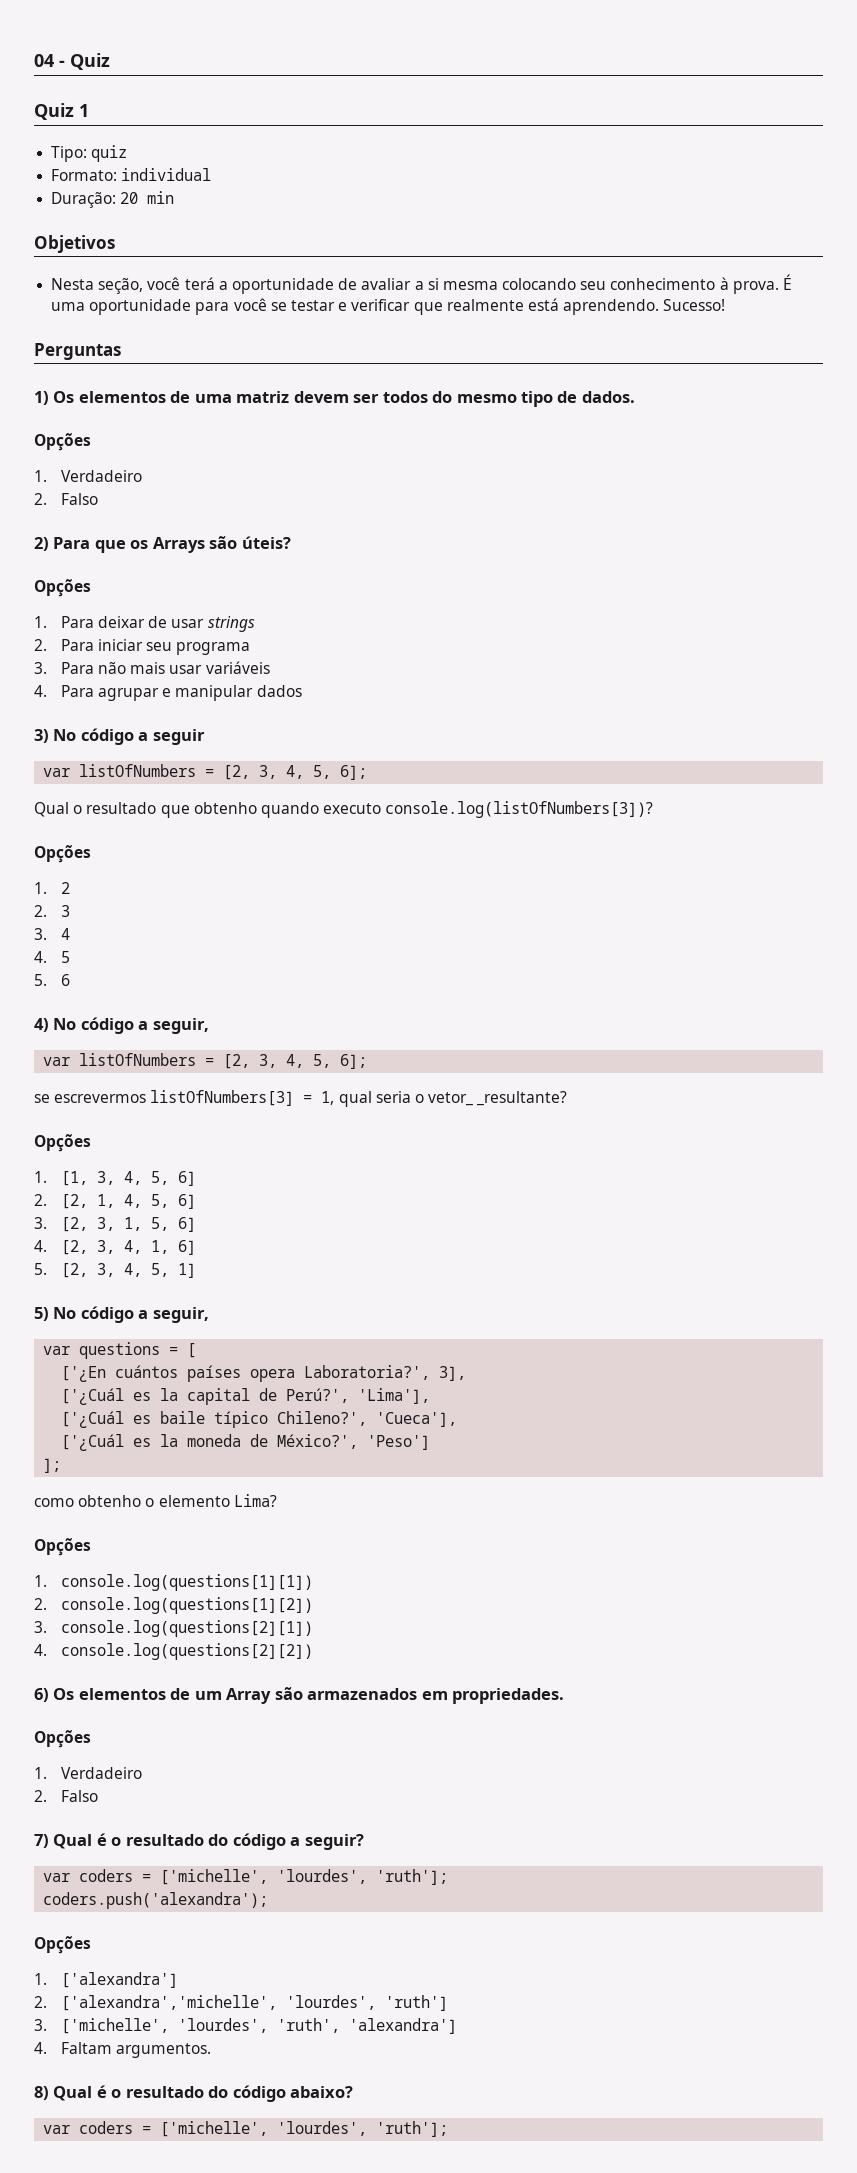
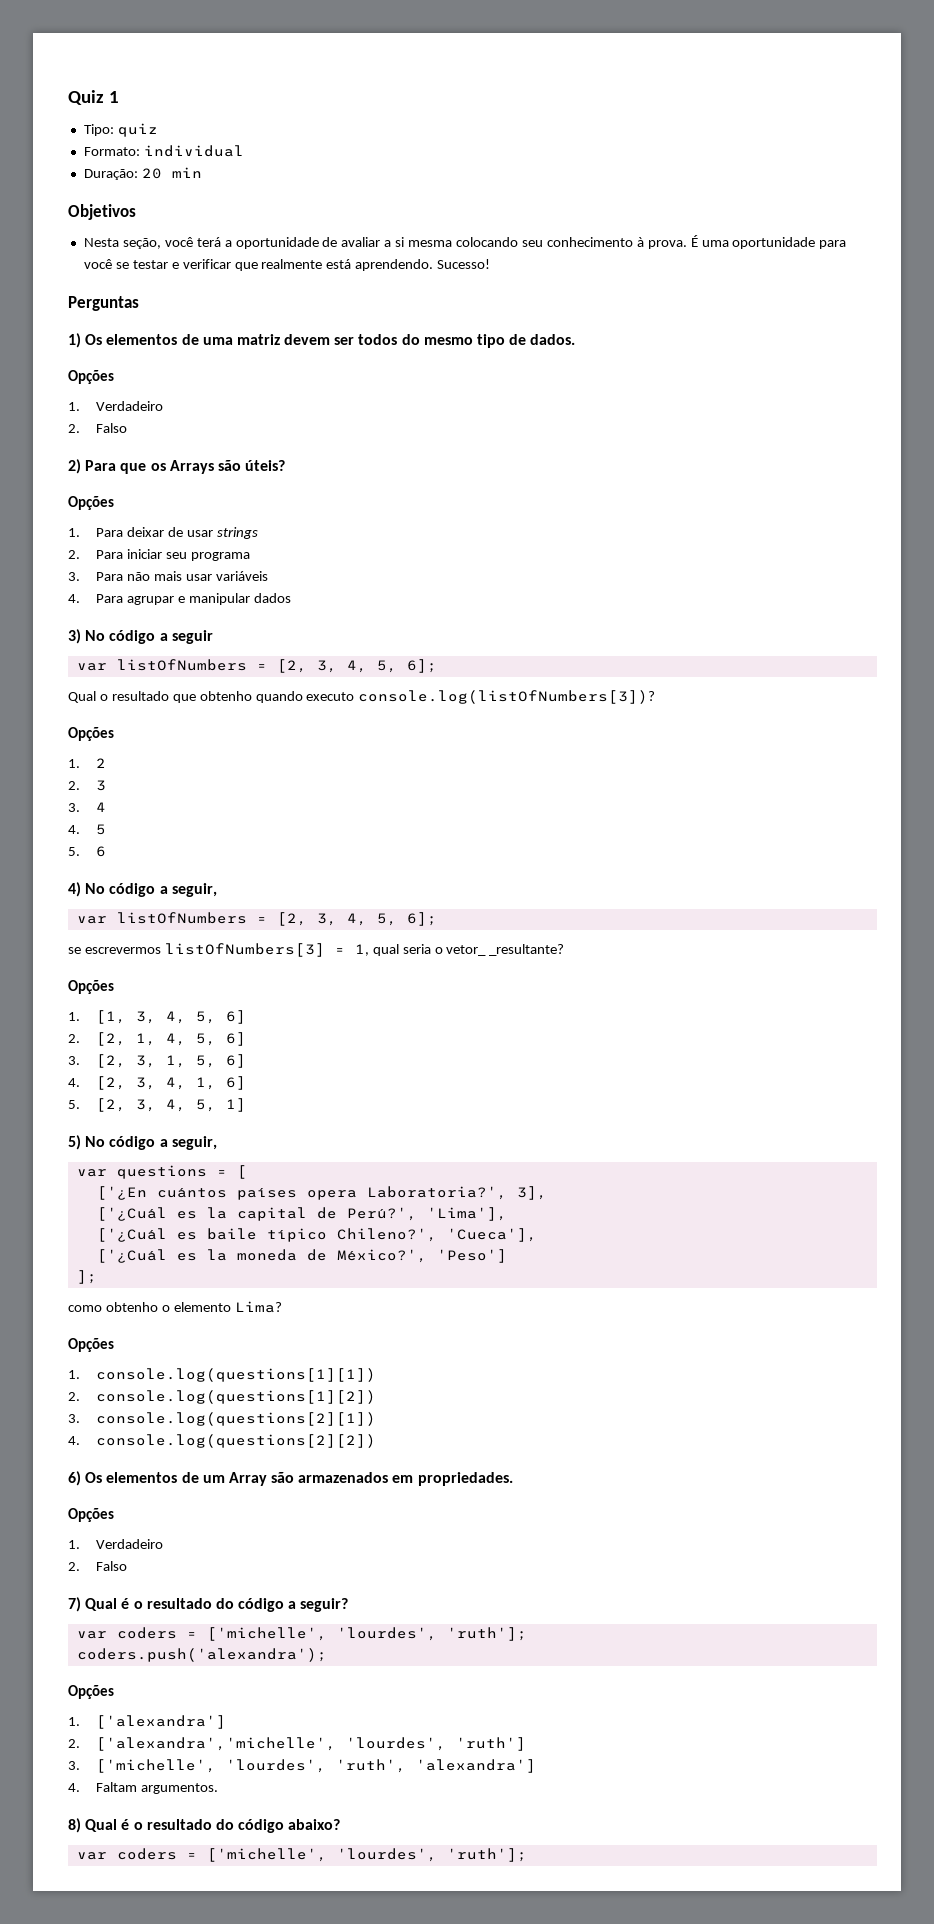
- 04 - Quiz

